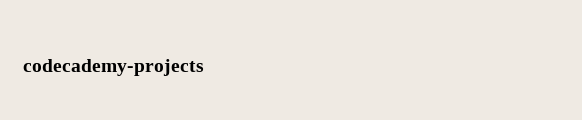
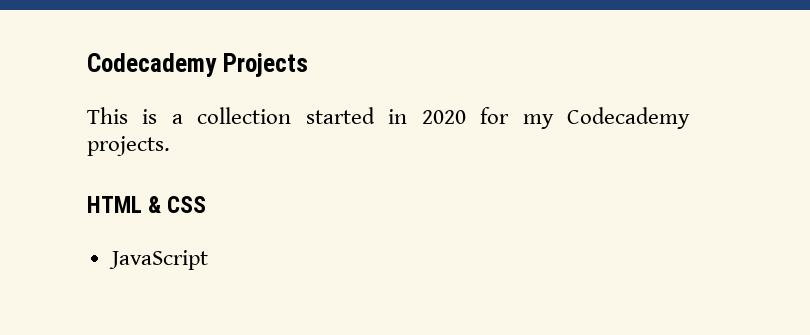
- codecademy-projects
+ Codecademy Projects
+ This is a collection started in 2020 for my Codecademy projects.
+ HTML & CSS
+ JavaScript

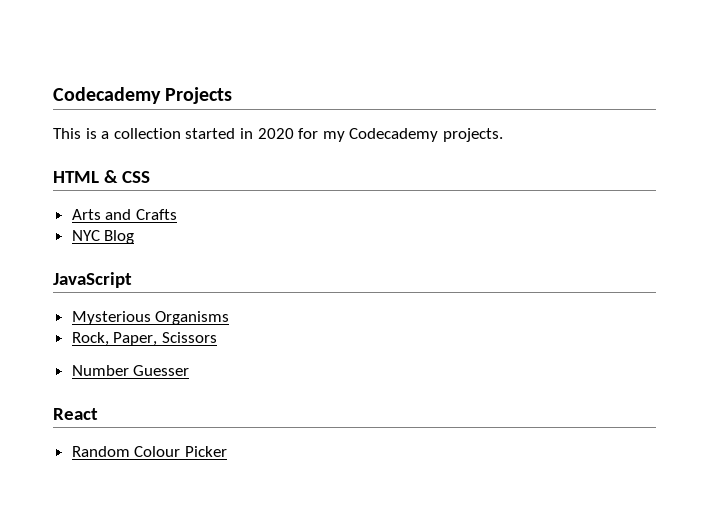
+ Arts and Crafts
+ NYC Blog
  JavaScript
+ Mysterious Organisms
+ Rock, Paper, Scissors
+ Number Guesser
+ React
+ Random Colour Picker

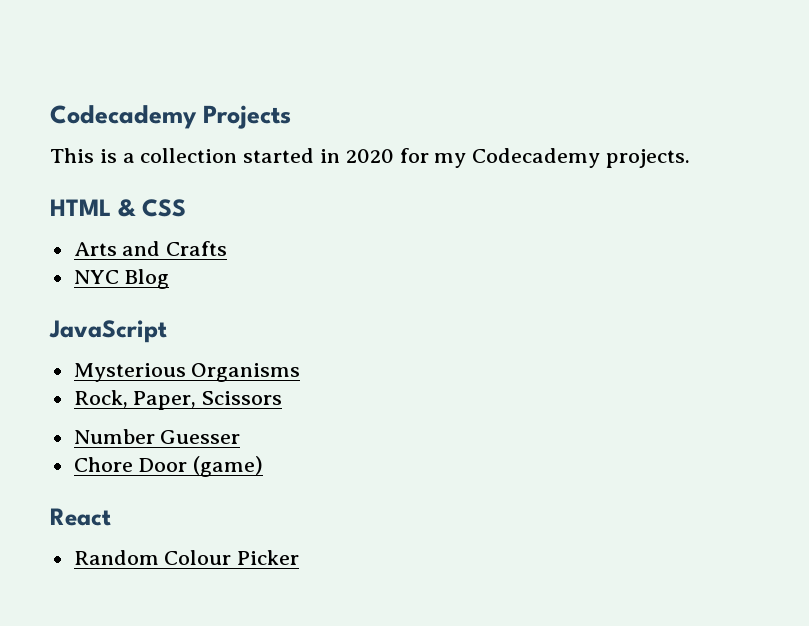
+ Chore Door (game)

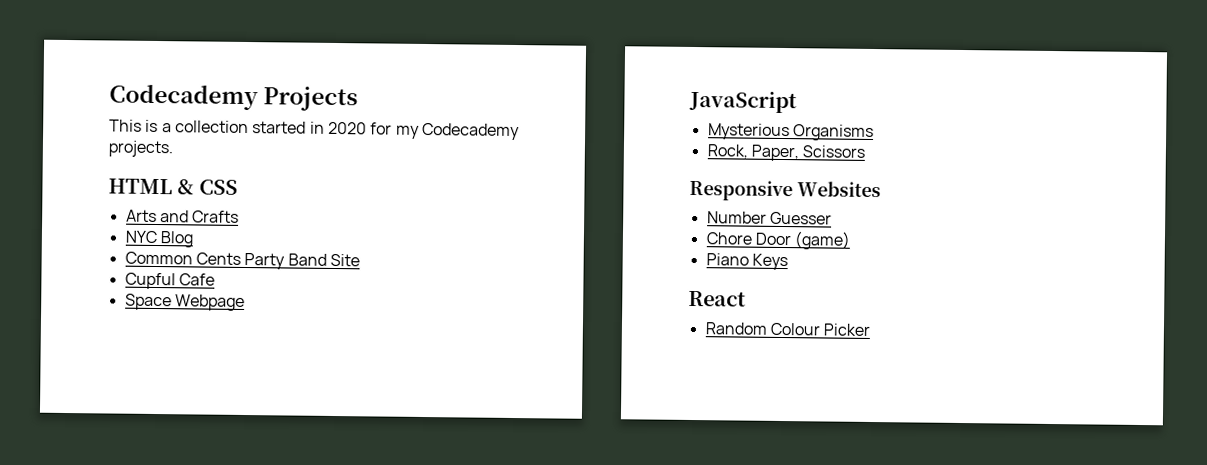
+ Common Cents Party Band Site
+ Cupful Cafe
+ Space Webpage
+ Responsive Websites
+ Piano Keys

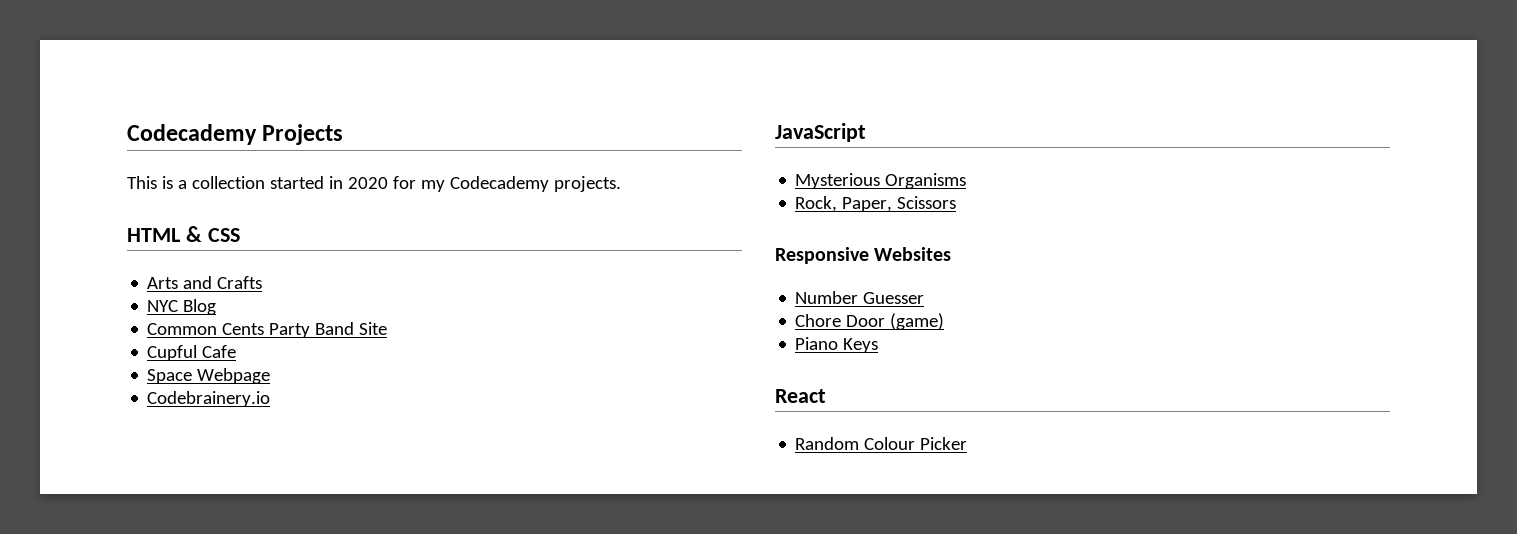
+ Codebrainery.io

